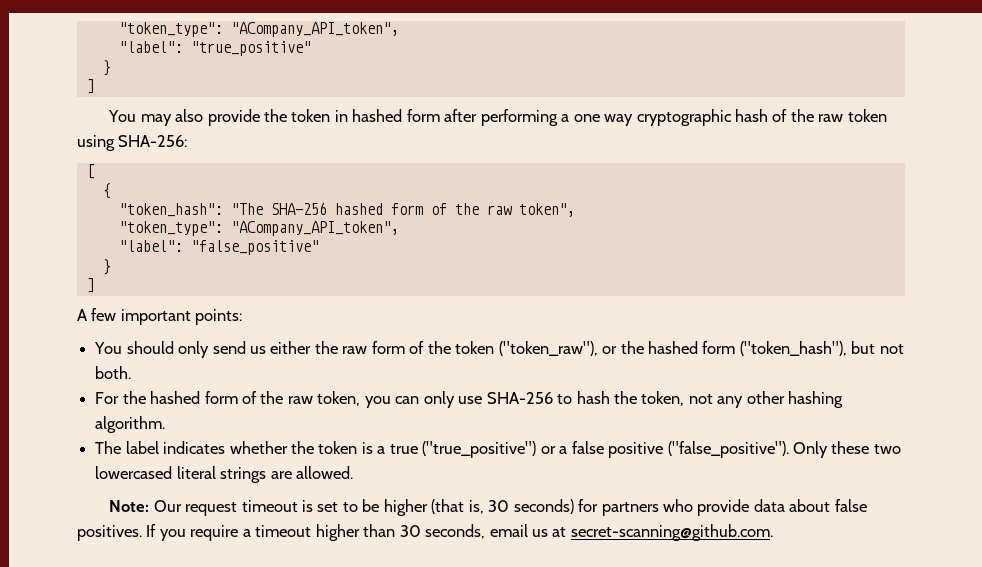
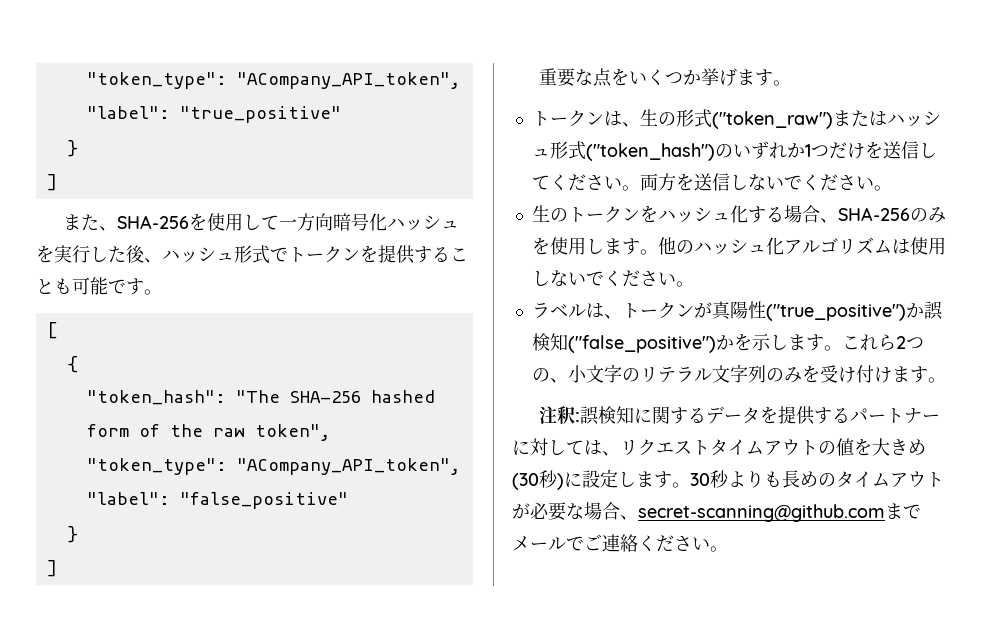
- You may also provide the token in hashed form after performing a one way cryptographic hash of the raw token using SHA-256:
+ また、SHA-256を使用して一方向暗号化ハッシュを実行した後、ハッシュ形式でトークンを提供することも可能です。
- A few important points:
- You should only send us either the raw form of the token ("token_raw"), or the hashed form ("token_hash"), but not both.
- For the hashed form of the raw token, you can only use SHA-256 to hash the token, not any other hashing algorithm.
- The label indicates whether the token is a true ("true_positive") or a false positive ("false_positive"). Only these two lowercased literal strings are allowed.
- Note: Our request timeout is set to be higher (that is, 30 seconds) for partners who provide data about false positives. If you require a timeout higher than 30 seconds, email us at secret-scanning@github.com.
+ 重要な点をいくつか挙げます。
+ トークンは、生の形式("token_raw")またはハッシュ形式("token_hash")のいずれか1つだけを送信してください。両方を送信しないでください。
+ 生のトークンをハッシュ化する場合、SHA-256のみを使用します。他のハッシュ化アルゴリズムは使用しないでください。
+ ラベルは、トークンが真陽性("true_positive")か誤検知("false_positive")かを示します。これら2つの、小文字のリテラル文字列のみを受け付けます。
+ 注釈:誤検知に関するデータを提供するパートナーに対しては、リクエストタイムアウトの値を大きめ(30秒)に設定します。30秒よりも長めのタイムアウトが必要な場合、secret-scanning@github.comまでメールでご連絡ください。

